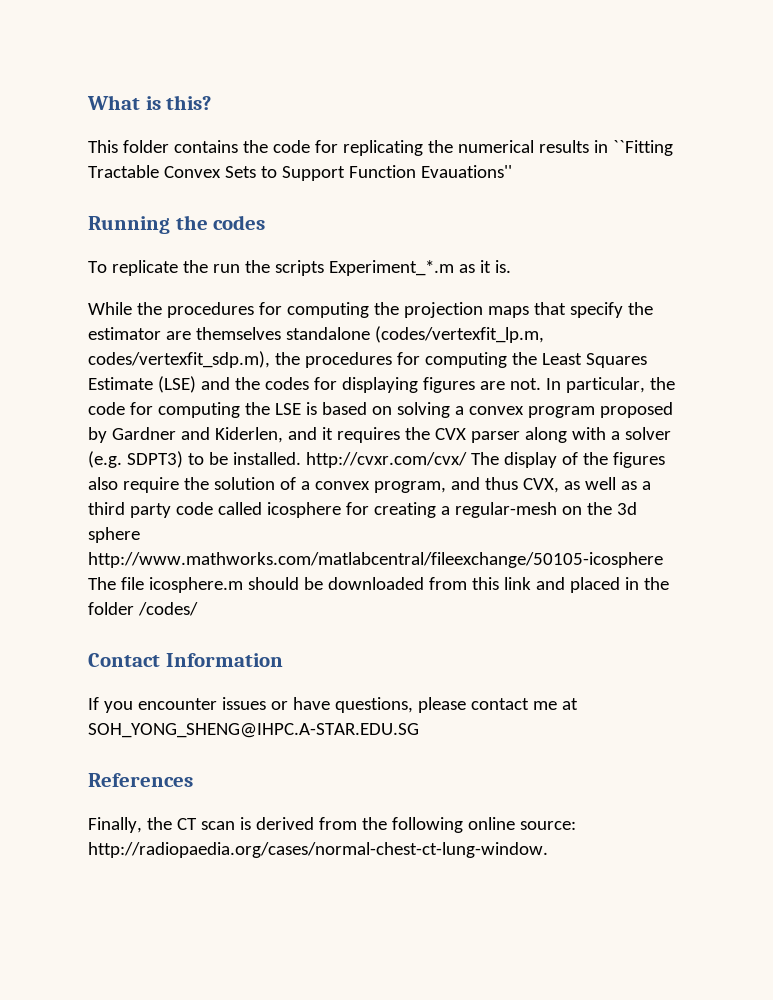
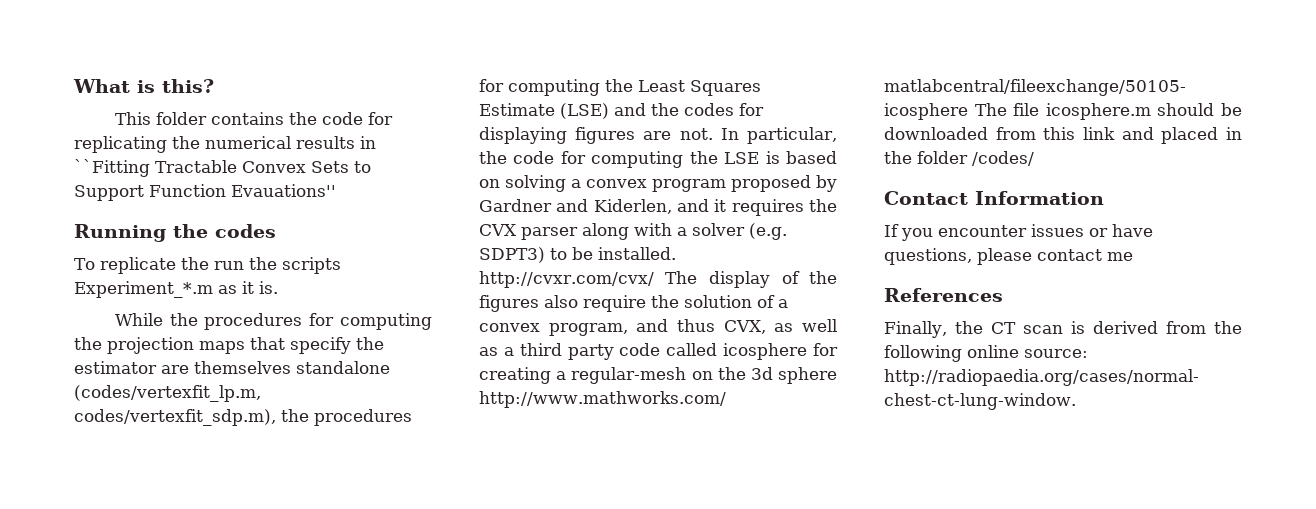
- If you encounter issues or have questions, please contact me at SOH_YONG_SHENG@IHPC.A-STAR.EDU.SG
+ If you encounter issues or have questions, please contact me

